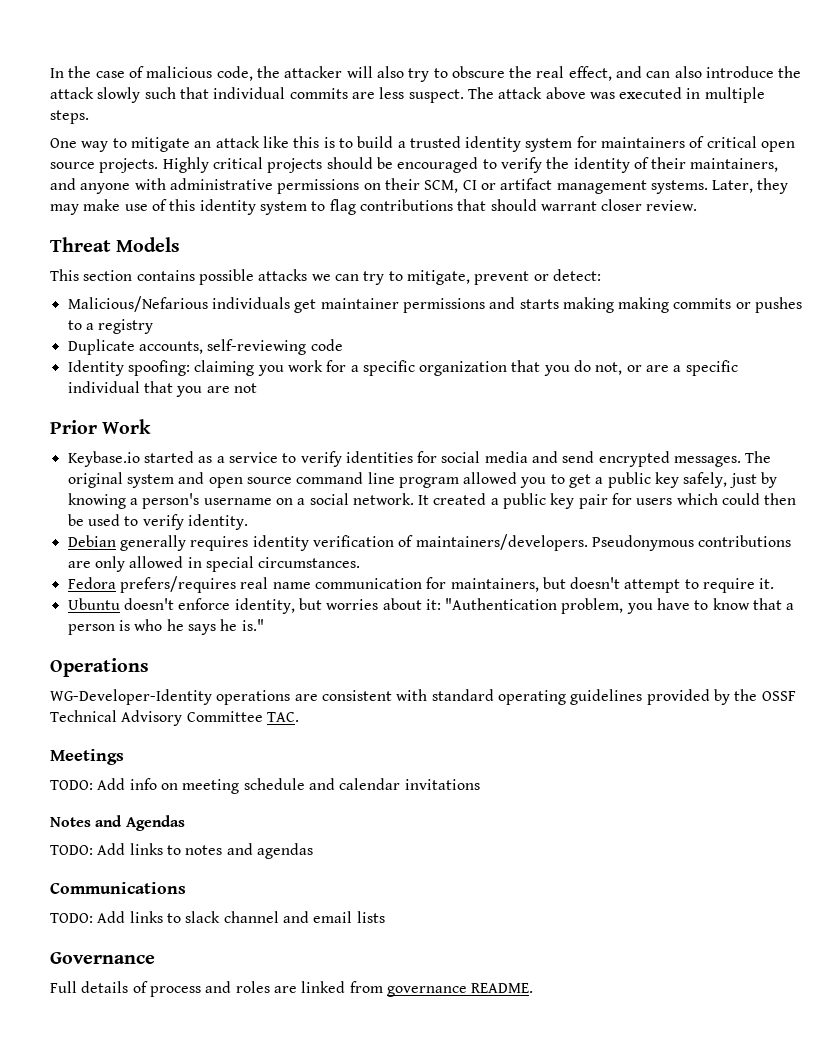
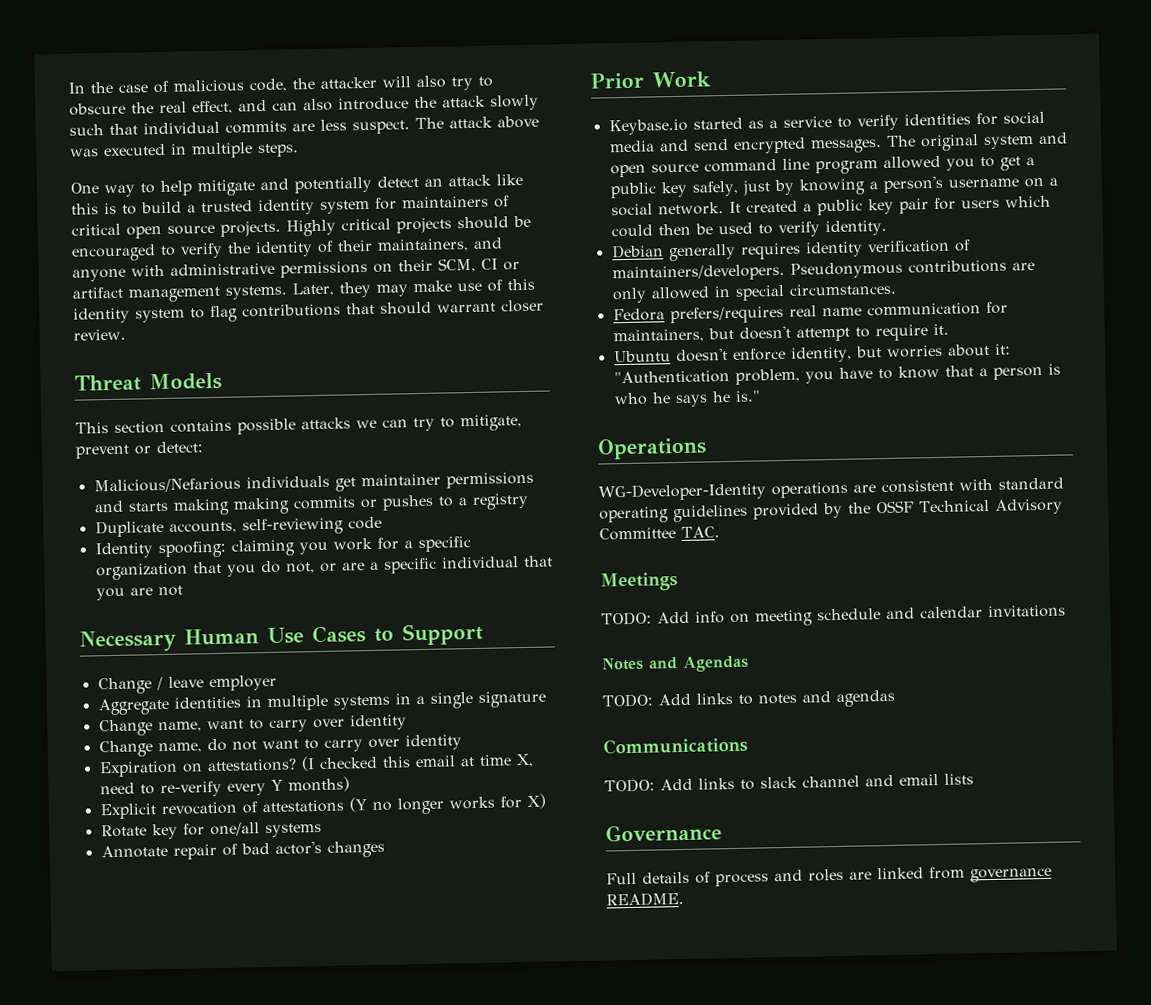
- One way to mitigate an attack like this is to build a trusted identity system for maintainers of critical open source projects.
+ One way to help mitigate and potentially detect an attack like this is to build a trusted identity system for maintainers of critical open source projects.
+ Necessary Human Use Cases to Support
+ Change / leave employer
+ Aggregate identities in multiple systems in a single signature
+ Change name, want to carry over identity
+ Change name, do not want to carry over identity
+ Expiration on attestations? (I checked this email at time X, need to re-verify every Y months)
+ Explicit revocation of attestations (Y no longer works for X)
+ Rotate key for one/all systems
+ Annotate repair of bad actor's changes

